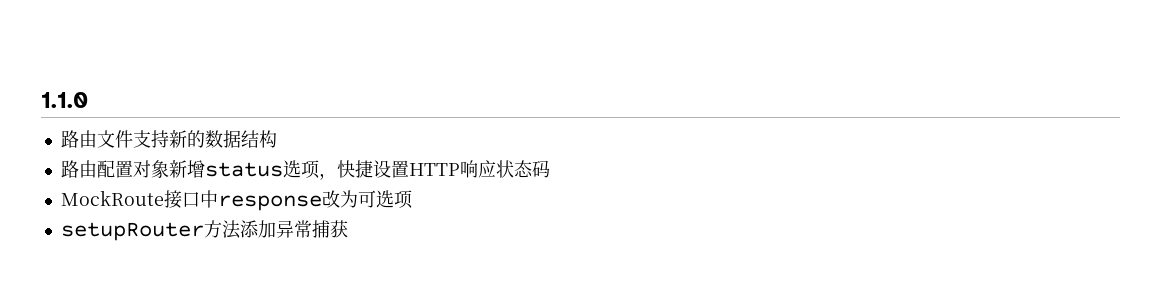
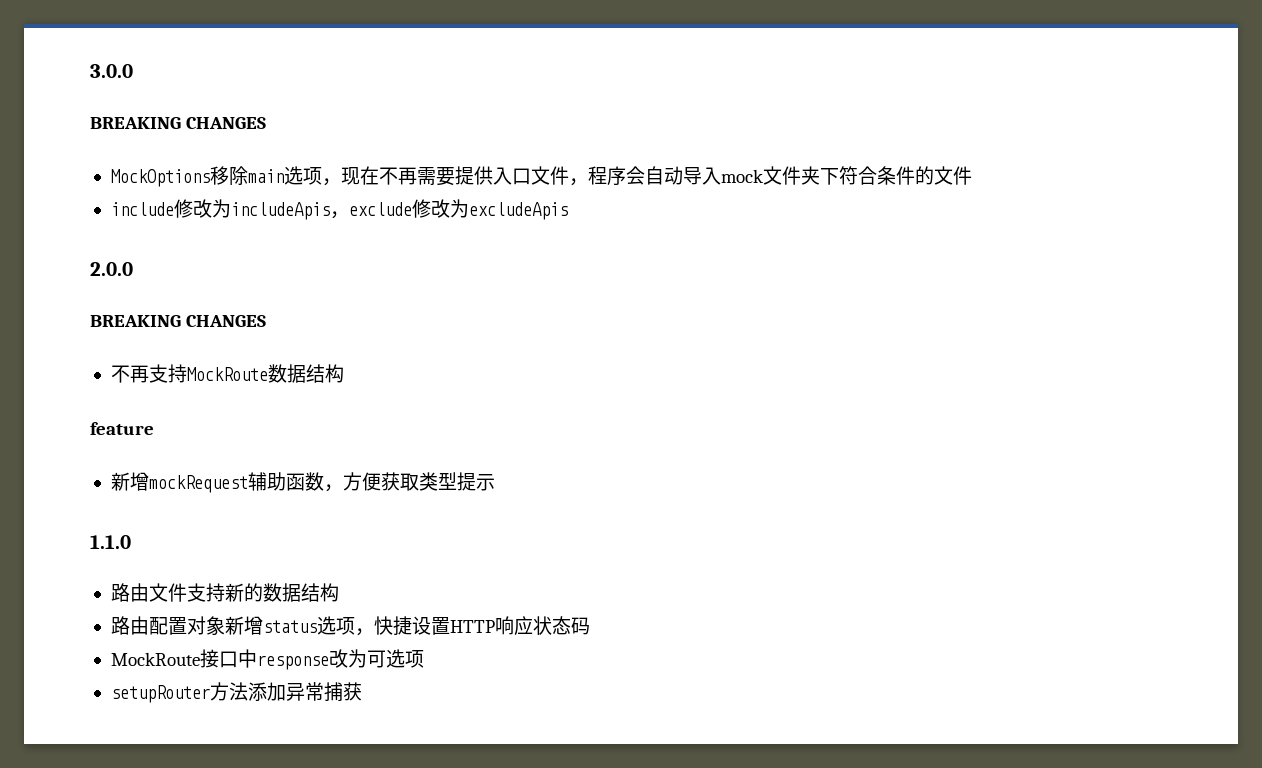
+ 3.0.0
+ BREAKING CHANGES
+ MockOptions移除main选项，现在不再需要提供入口文件，程序会自动导入mock文件夹下符合条件的文件
+ include修改为includeApis，exclude修改为excludeApis
+ 2.0.0
+ BREAKING CHANGES
+ 不再支持MockRoute数据结构
+ feature
+ 新增mockRequest辅助函数，方便获取类型提示

